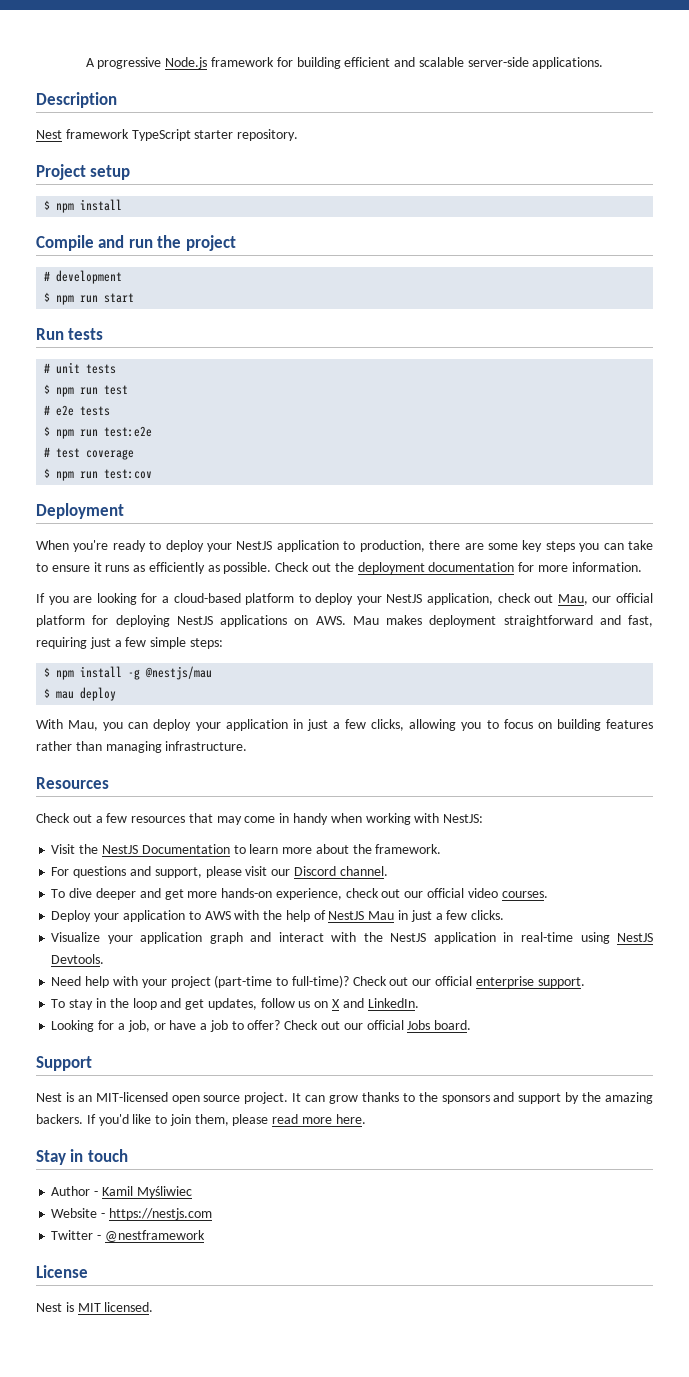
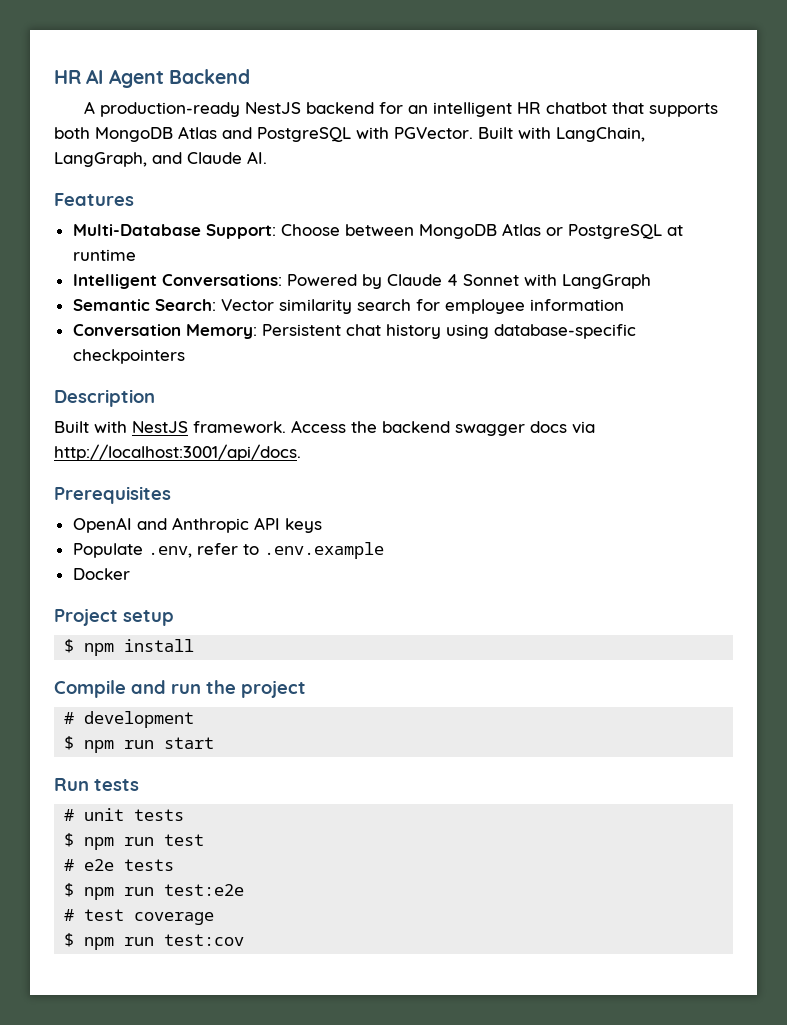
- A progressive Node.js framework for building efficient and scalable server-side applications.
+ HR AI Agent Backend
+ A production-ready NestJS backend for an intelligent HR chatbot that supports both MongoDB Atlas and PostgreSQL with PGVector. Built with LangChain, LangGraph, and Claude AI.
+ Features
+ Multi-Database Support: Choose between MongoDB Atlas or PostgreSQL at runtime
+ Intelligent Conversations: Powered by Claude 4 Sonnet with LangGraph
+ Semantic Search: Vector similarity search for employee information
+ Conversation Memory: Persistent chat history using database-specific checkpointers
  Description
- Nest framework TypeScript starter repository.
+ Built with NestJS framework. Access the backend swagger docs via http://localhost:3001/api/docs.
+ Prerequisites
+ OpenAI and Anthropic API keys
+ Populate .env, refer to .env.example
+ Docker
- Deployment
- When you're ready to deploy your NestJS application to production, there are some key steps you can take to ensure it runs as efficiently as possible. Check out the deployment documentation for more information.
- If you are looking for a cloud-based platform to deploy your NestJS application, check out Mau, our official platform for deploying NestJS applications on AWS. Mau makes deployment straightforward and fast, requiring just a few simple steps:
- $ npm install -g @nestjs/mau
- $ mau deploy
- With Mau, you can deploy your application in just a few clicks, allowing you to focus on building features rather than managing infrastructure.
- Resources
- Check out a few resources that may come in handy when working with NestJS:
- Visit the NestJS Documentation to learn more about the framework.
- For questions and support, please visit our Discord channel.
- To dive deeper and get more hands-on experience, check out our official video courses.
- Deploy your application to AWS with the help of NestJS Mau in just a few clicks.
- Visualize your application graph and interact with the NestJS application in real-time using NestJS Devtools.
- Need help with your project (part-time to full-time)? Check out our official enterprise support.
- To stay in the loop and get updates, follow us on X and LinkedIn.
- Looking for a job, or have a job to offer? Check out our official Jobs board.
- Support
- Nest is an MIT-licensed open source project. It can grow thanks to the sponsors and support by the amazing backers. If you'd like to join them, please read more here.
- Stay in touch
- Author - Kamil Myśliwiec
- Website - https://nestjs.com
- Twitter - @nestframework
- License
- Nest is MIT licensed.

